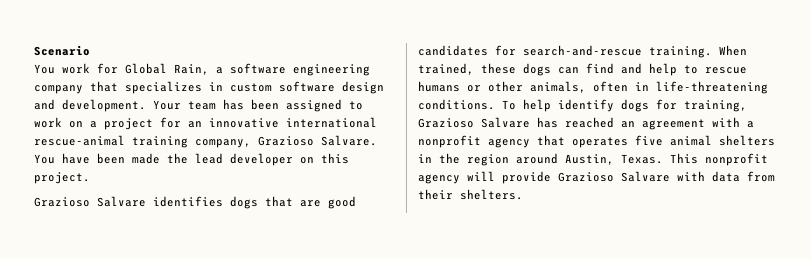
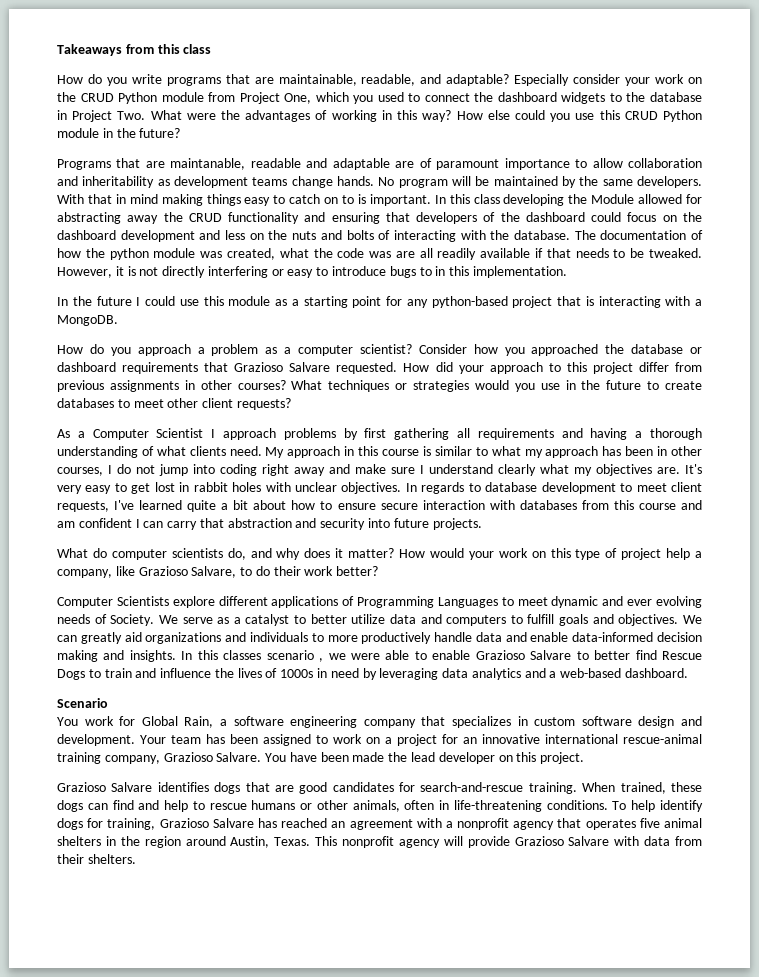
+ Takeaways from this class
+ How do you write programs that are maintainable, readable, and adaptable? Especially consider your work on the CRUD Python module from Project One, which you used to connect the dashboard widgets to the database in Project Two. What were the advantages of working in this way? How else could you use this CRUD Python module in the future?
+ Programs that are maintanable, readable and adaptable are of paramount importance to allow collaboration and inheritability as development teams change hands. No program will be maintained by the same developers. With that in mind making things easy to catch on to is important. In this class developing the Module allowed for abstracting away the CRUD functionality and ensuring that developers of the dashboard could focus on the dashboard development and less on the nuts and bolts of interacting with the database. The documentation of how the python module was created, what the code was are all readily available if that needs to be tweaked. However, it is not directly interfering or easy to introduce bugs to in this implementation.
+ In the future I could use this module as a starting point for any python-based project that is interacting with a MongoDB.
+ How do you approach a problem as a computer scientist? Consider how you approached the database or dashboard requirements that Grazioso Salvare requested. How did your approach to this project differ from previous assignments in other courses? What techniques or strategies would you use in the future to create databases to meet other client requests?
+ As a Computer Scientist I approach problems by first gathering all requirements and having a thorough understanding of what clients need. My approach in this course is similar to what my approach has been in other courses, I do not jump into coding right away and make sure I understand clearly what my objectives are. It's very easy to get lost in rabbit holes with unclear objectives. In regards to database development to meet client requests, I've learned quite a bit about how to ensure secure interaction with databases from this course and am confident I can carry that abstraction and security into future projects.
+ What do computer scientists do, and why does it matter? How would your work on this type of project help a company, like Grazioso Salvare, to do their work better?
+ Computer Scientists explore different applications of Programming Languages to meet dynamic and ever evolving needs of Society. We serve as a catalyst to better utilize data and computers to fulfill goals and objectives. We can greatly aid organizations and individuals to more productively handle data and enable data-informed decision making and insights. In this classes scenario , we were able to enable Grazioso Salvare to better find Rescue Dogs to train and influence the lives of 1000s in need by leveraging data analytics and a web-based dashboard.

